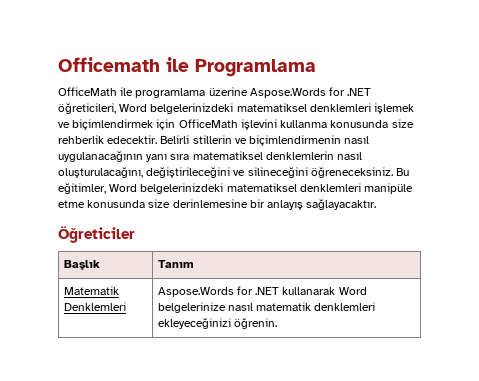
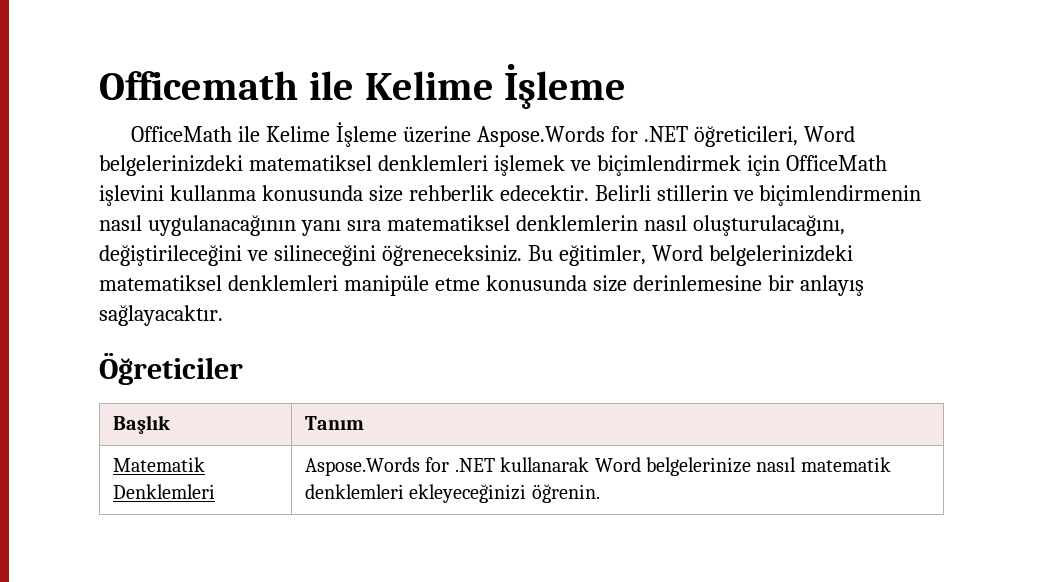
- Officemath ile Programlama
+ Officemath ile Kelime İşleme
- OfficeMath ile programlama üzerine Aspose.Words for .NET öğreticileri, Word belgelerinizdeki matematiksel denklemleri işlemek ve biçimlendirmek için OfficeMath işlevini kullanma konusunda size rehberlik edecektir.
+ OfficeMath ile Kelime İşleme üzerine Aspose.Words for .NET öğreticileri, Word belgelerinizdeki matematiksel denklemleri işlemek ve biçimlendirmek için OfficeMath işlevini kullanma konusunda size rehberlik edecektir.

